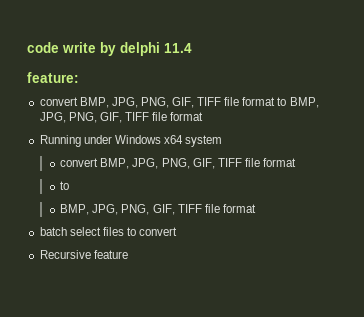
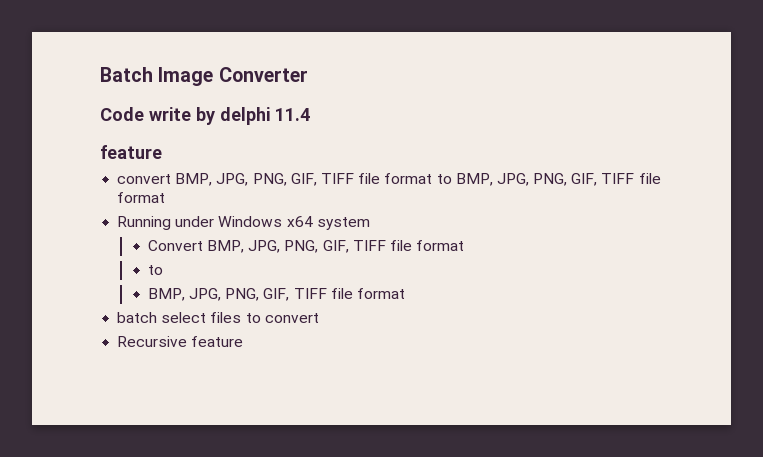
- code write by delphi 11.4
- feature:
+ Batch Image Converter
+ Code write by delphi 11.4
+ feature
  Running under Windows x64 system
- convert BMP, JPG, PNG, GIF, TIFF file format
+ Convert BMP, JPG, PNG, GIF, TIFF file format

